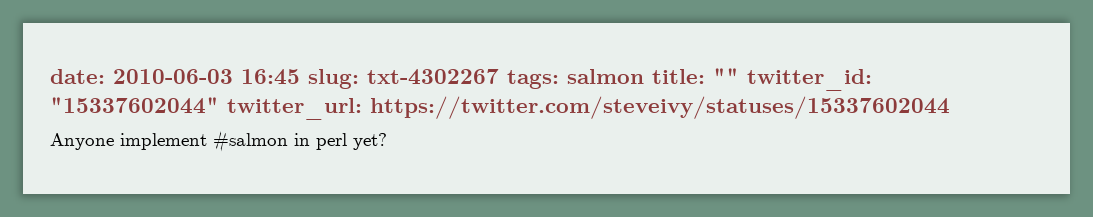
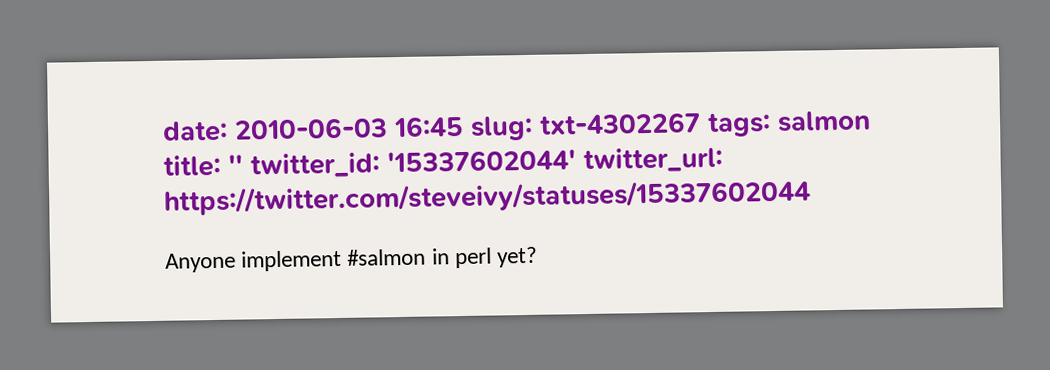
- date: 2010-06-03 16:45 slug: txt-4302267 tags: salmon title: "" twitter_id: "15337602044" twitter_url: https://twitter.com/steveivy/statuses/15337602044
+ date: 2010-06-03 16:45 slug: txt-4302267 tags: salmon title: '' twitter_id: '15337602044' twitter_url: https://twitter.com/steveivy/statuses/15337602044

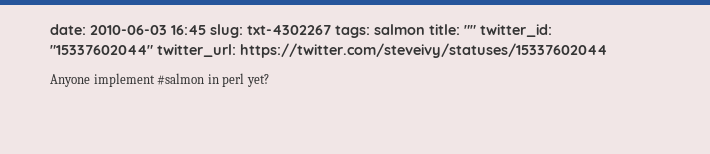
- date: 2010-06-03 16:45 slug: txt-4302267 tags: salmon title: '' twitter_id: '15337602044' twitter_url: https://twitter.com/steveivy/statuses/15337602044
+ date: 2010-06-03 16:45 slug: txt-4302267 tags: salmon title: "" twitter_id: "15337602044" twitter_url: https://twitter.com/steveivy/statuses/15337602044

